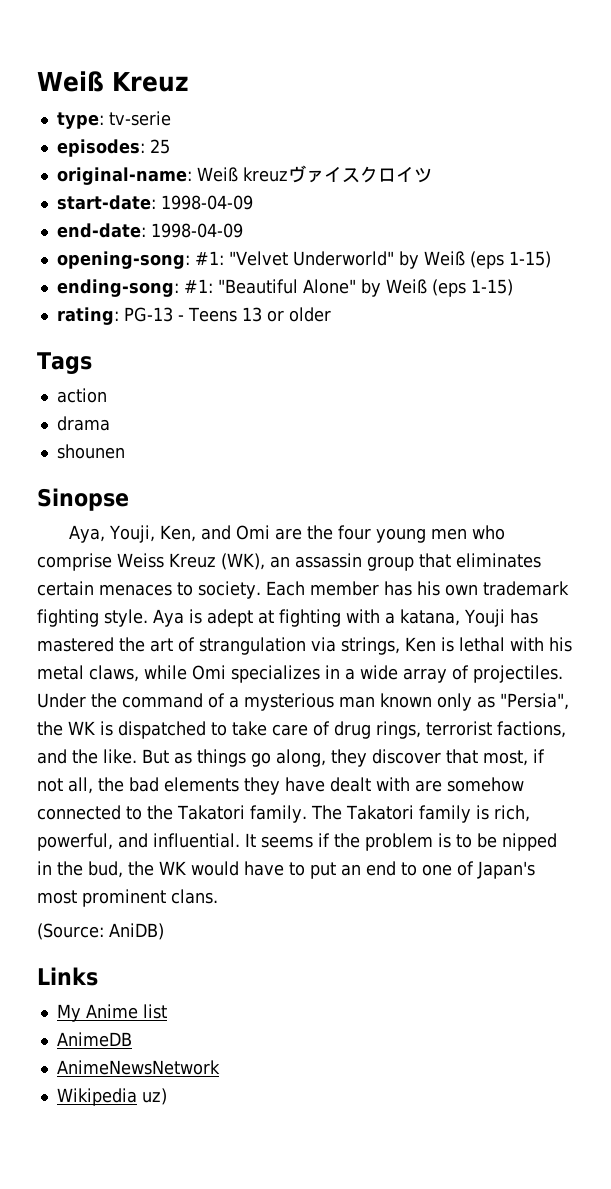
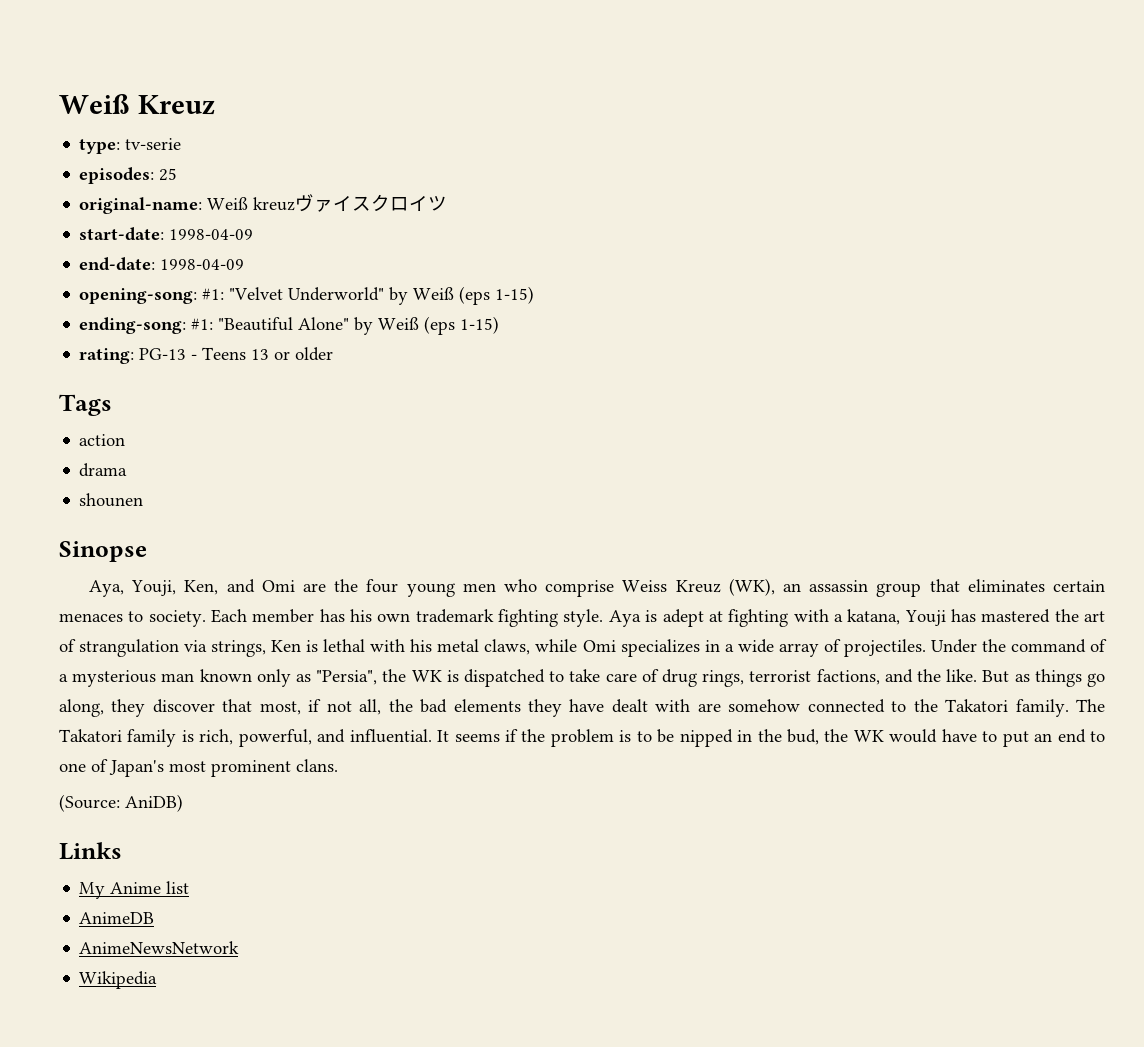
- Wikipedia uz)
+ Wikipedia

